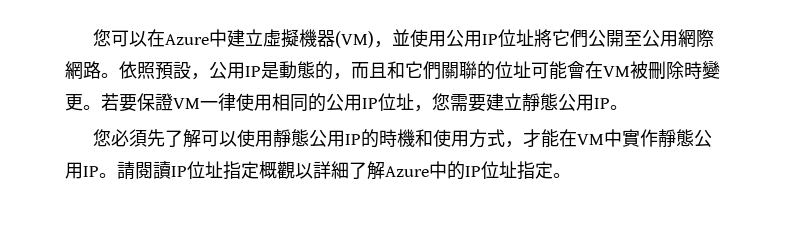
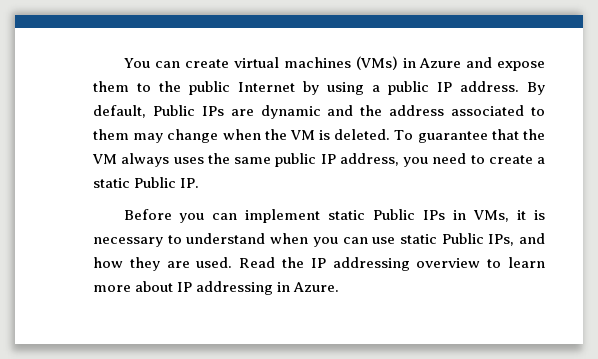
- 您可以在Azure中建立虛擬機器(VM)，並使用公用IP位址將它們公開至公用網際網路。依照預設，公用IP是動態的，而且和它們關聯的位址可能會在VM被刪除時變更。若要保證VM一律使用相同的公用IP位址，您需要建立靜態公用IP。
- 您必須先了解可以使用靜態公用IP的時機和使用方式，才能在VM中實作靜態公用IP。請閱讀IP位址指定概觀以詳細了解Azure中的IP位址指定。
+ You can create virtual machines (VMs) in Azure and expose them to the public Internet by using a public IP address. By default, Public IPs are dynamic and the address associated to them may change when the VM is deleted. To guarantee that the VM always uses the same public IP address, you need to create a static Public IP.
+ Before you can implement static Public IPs in VMs, it is necessary to understand when you can use static Public IPs, and how they are used. Read the IP addressing overview to learn more about IP addressing in Azure.

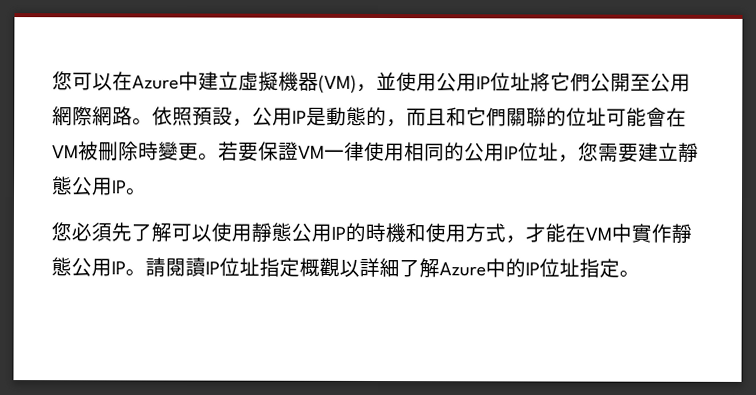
- You can create virtual machines (VMs) in Azure and expose them to the public Internet by using a public IP address. By default, Public IPs are dynamic and the address associated to them may change when the VM is deleted. To guarantee that the VM always uses the same public IP address, you need to create a static Public IP.
- Before you can implement static Public IPs in VMs, it is necessary to understand when you can use static Public IPs, and how they are used. Read the IP addressing overview to learn more about IP addressing in Azure.
+ 您可以在Azure中建立虛擬機器(VM)，並使用公用IP位址將它們公開至公用網際網路。依照預設，公用IP是動態的，而且和它們關聯的位址可能會在VM被刪除時變更。若要保證VM一律使用相同的公用IP位址，您需要建立靜態公用IP。
+ 您必須先了解可以使用靜態公用IP的時機和使用方式，才能在VM中實作靜態公用IP。請閱讀IP位址指定概觀以詳細了解Azure中的IP位址指定。

